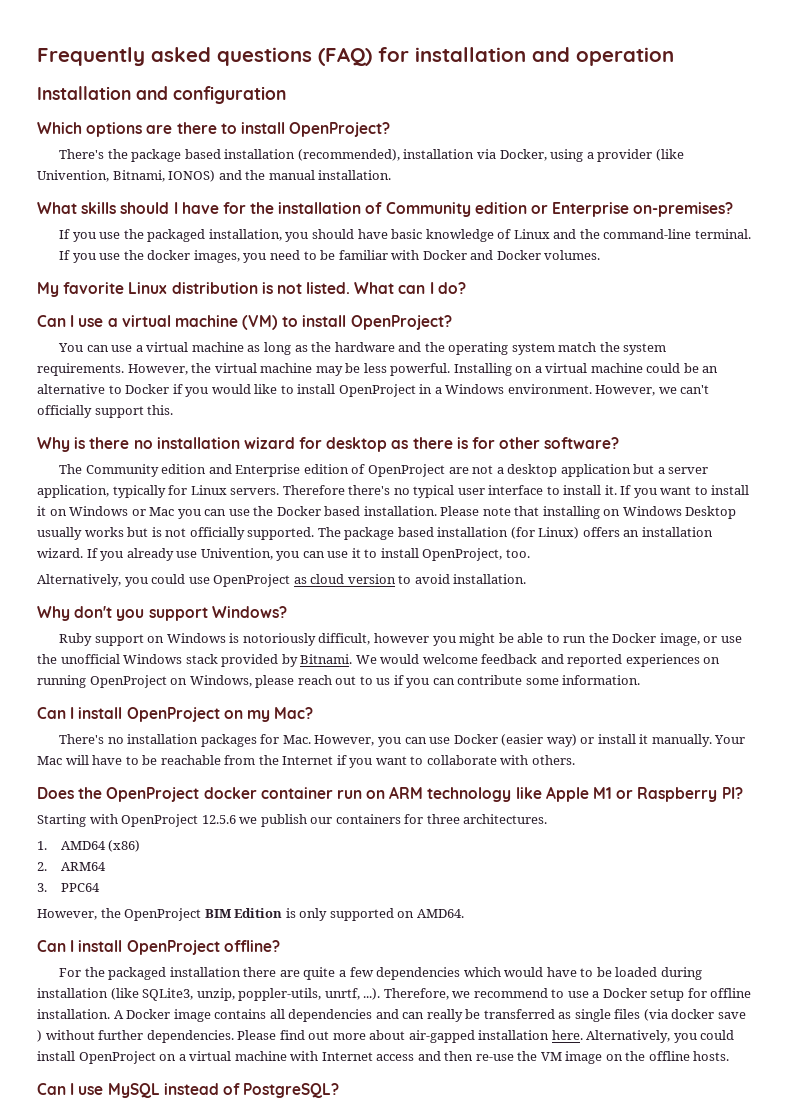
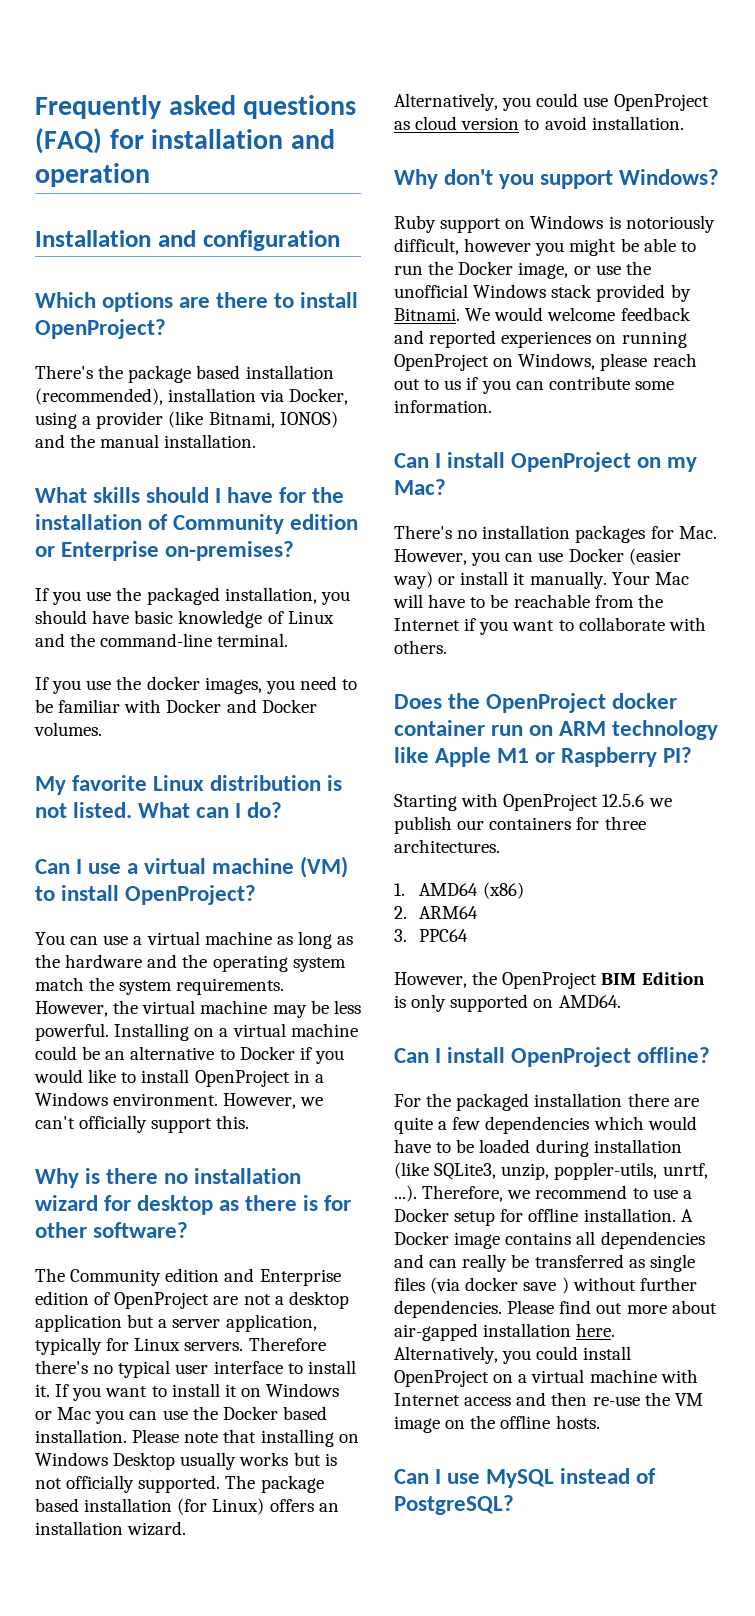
- There's the package based installation (recommended), installation via Docker, using a provider (like Univention, Bitnami, IONOS) and the manual installation.
+ There's the package based installation (recommended), installation via Docker, using a provider (like Bitnami, IONOS) and the manual installation.
- If you already use Univention, you can use it to install OpenProject, too.

